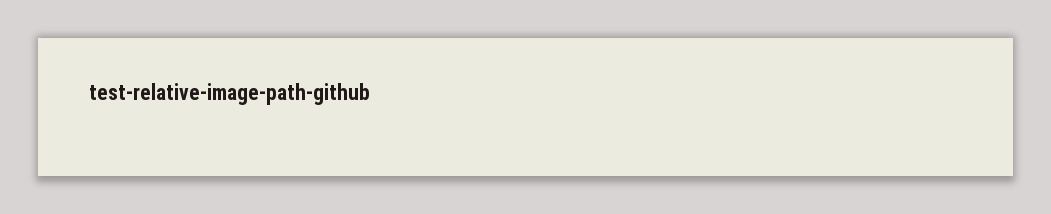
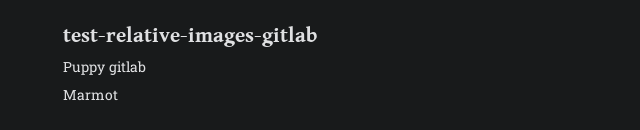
- test-relative-image-path-github
+ test-relative-images-gitlab
+ Puppy gitlab
+ Marmot

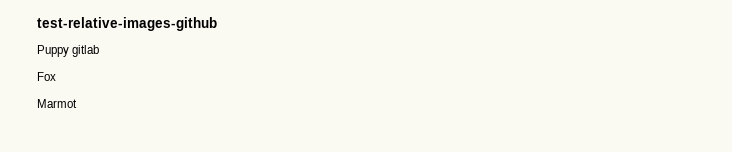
- test-relative-images-gitlab
+ test-relative-images-github
+ Fox

